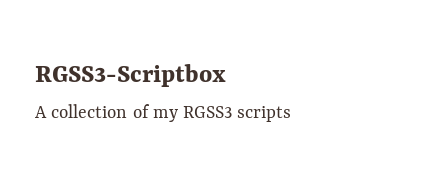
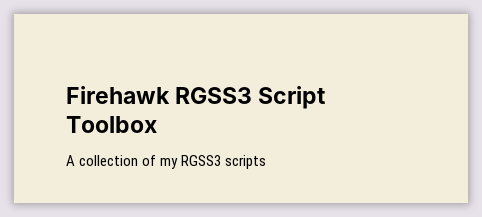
- RGSS3-Scriptbox
+ Firehawk RGSS3 Script Toolbox

